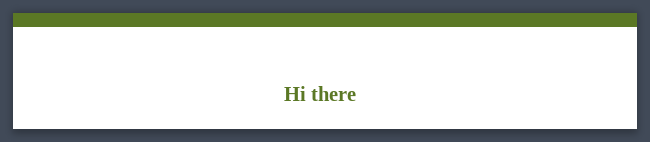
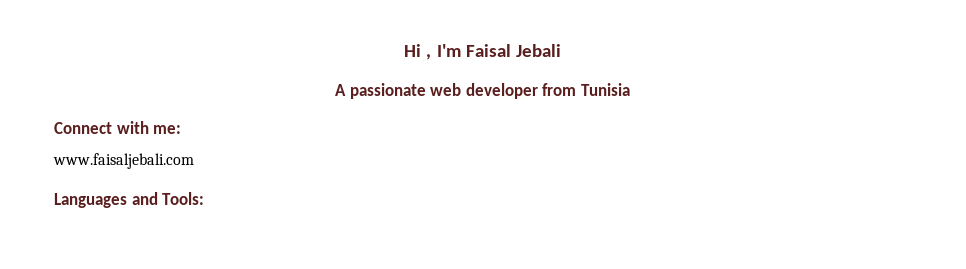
- Hi there
+ Hi , I'm Faisal Jebali
+ A passionate web developer from Tunisia
+ Connect with me:
+ www.faisaljebali.com
+ Languages and Tools:

